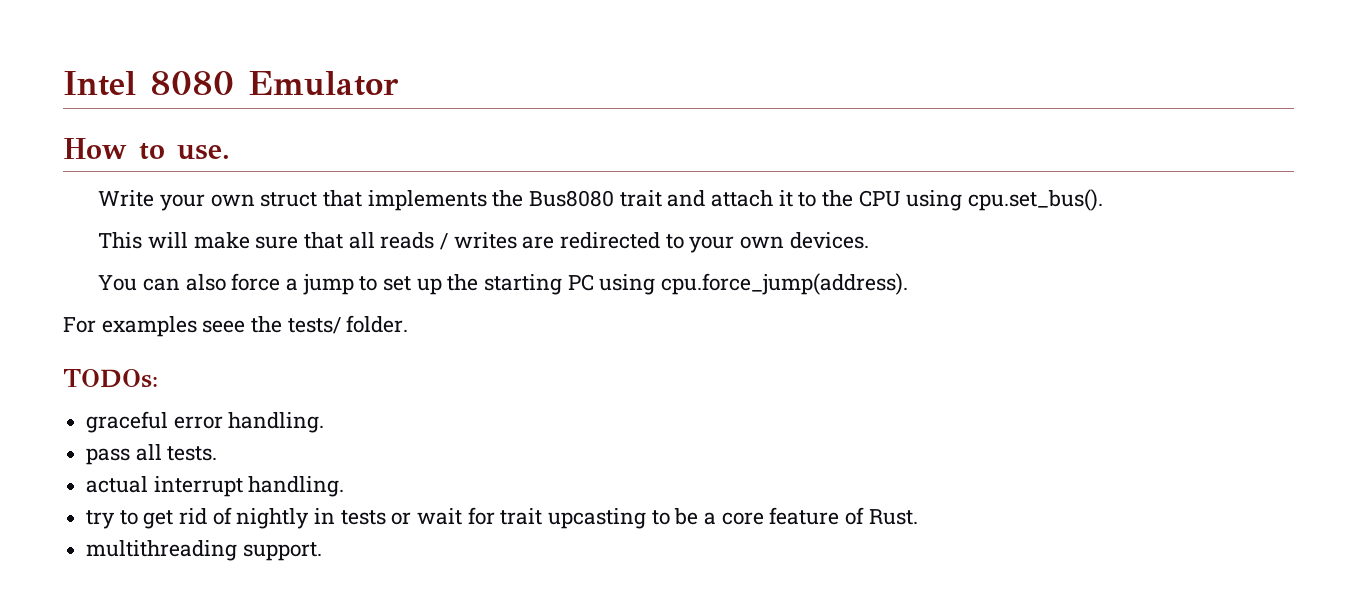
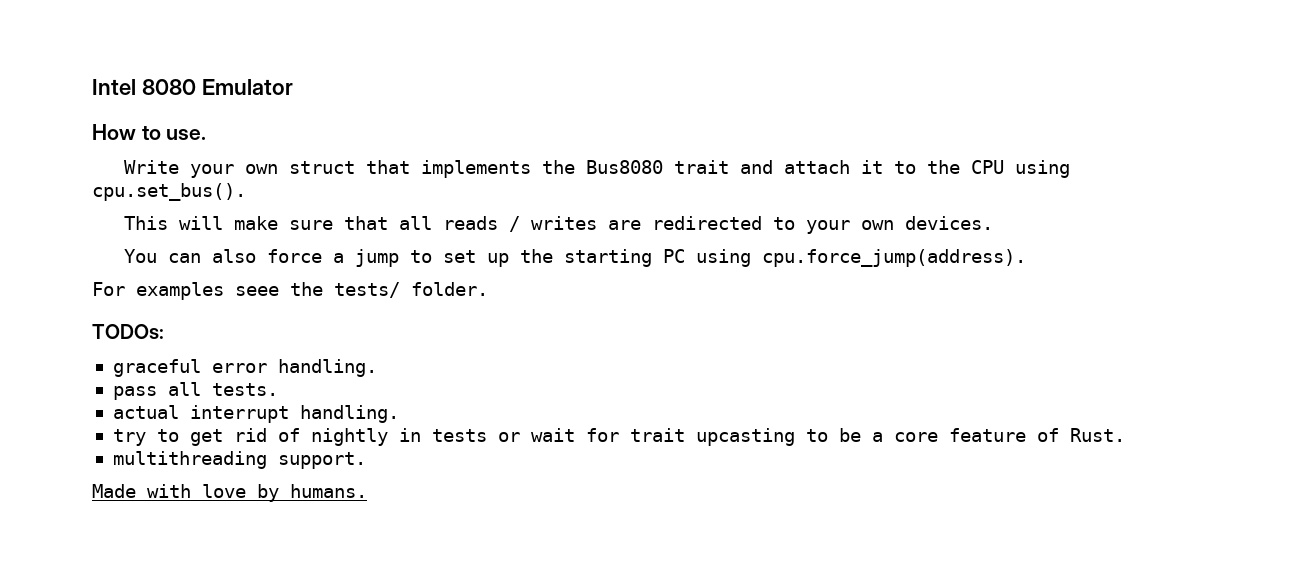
+ Made with love by humans.

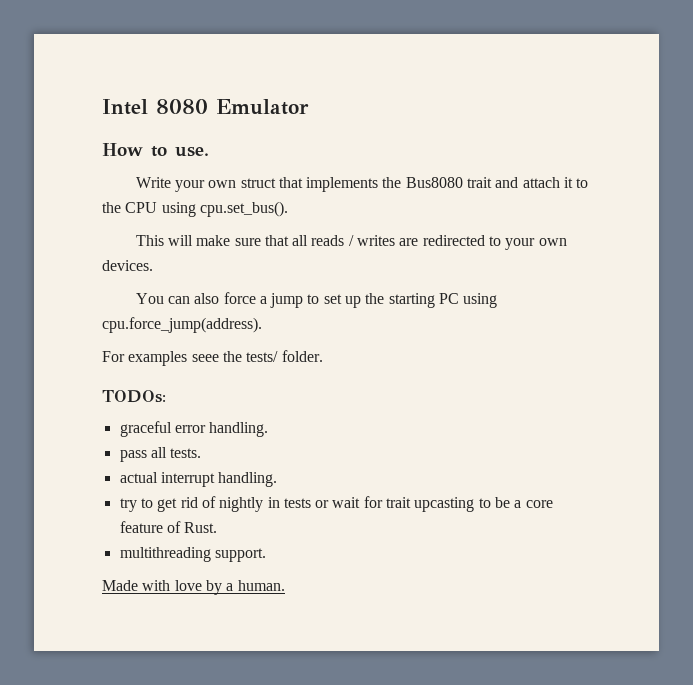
- Made with love by humans.
+ Made with love by a human.

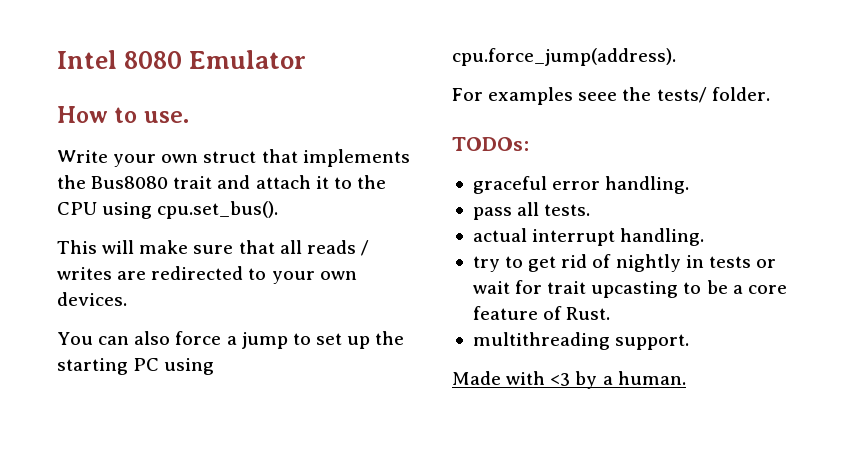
- Made with love by a human.
+ Made with <3 by a human.

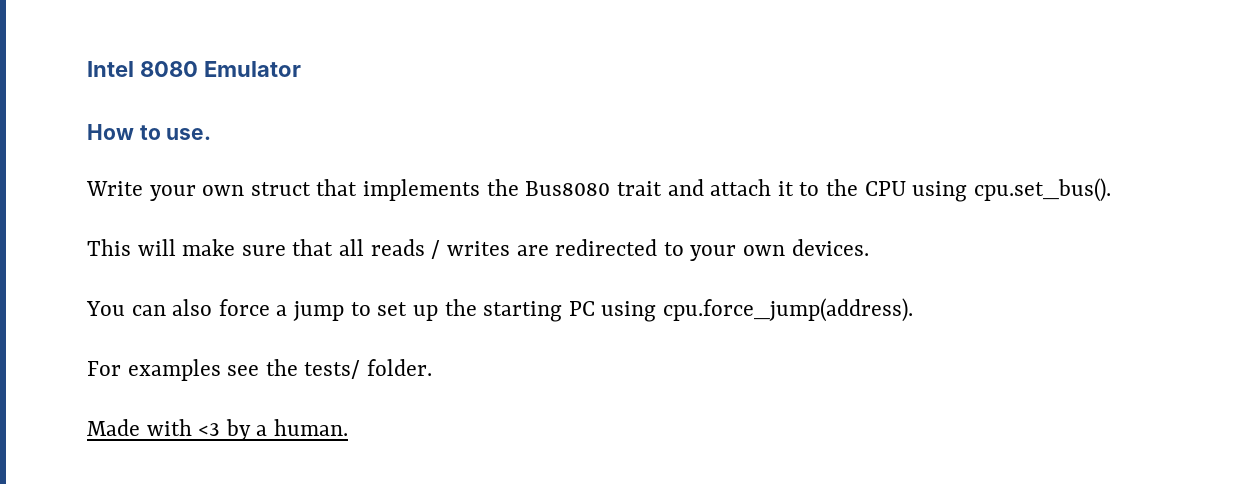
- For examples seee the tests/ folder.
+ For examples see the tests/ folder.
- TODOs:
- graceful error handling.
- pass all tests.
- actual interrupt handling.
- try to get rid of nightly in tests or wait for trait upcasting to be a core feature of Rust.
- multithreading support.

